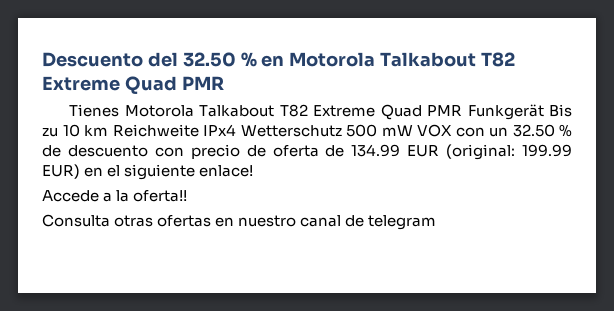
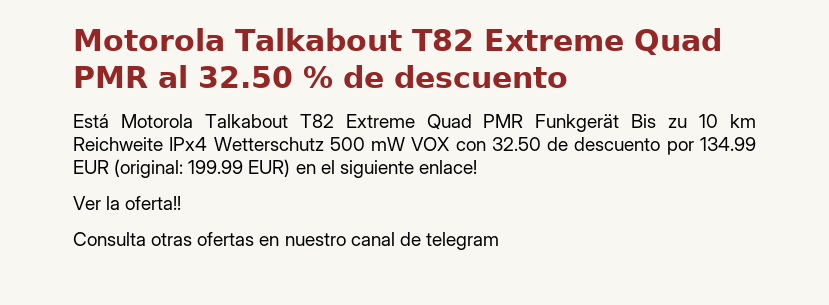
- Descuento del 32.50 % en Motorola Talkabout T82 Extreme Quad PMR
- Tienes Motorola Talkabout T82 Extreme Quad PMR Funkgerät Bis zu 10 km Reichweite IPx4 Wetterschutz 500 mW VOX con un 32.50 % de descuento con precio de oferta de 134.99 EUR (original: 199.99 EUR) en el siguiente enlace!
+ Motorola Talkabout T82 Extreme Quad PMR al 32.50 % de descuento
+ Está Motorola Talkabout T82 Extreme Quad PMR Funkgerät Bis zu 10 km Reichweite IPx4 Wetterschutz 500 mW VOX con 32.50 de descuento por 134.99 EUR (original: 199.99 EUR) en el siguiente enlace!
- Accede a la oferta!!
+ Ver la oferta!!

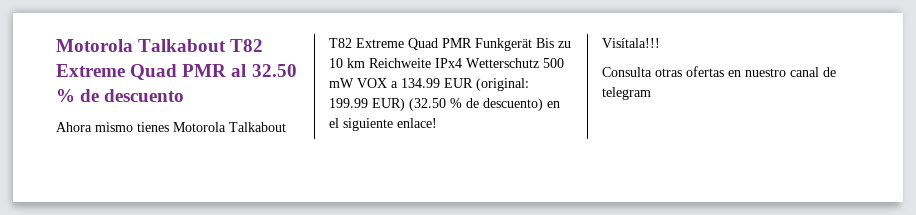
- Está Motorola Talkabout T82 Extreme Quad PMR Funkgerät Bis zu 10 km Reichweite IPx4 Wetterschutz 500 mW VOX con 32.50 de descuento por 134.99 EUR (original: 199.99 EUR) en el siguiente enlace!
+ Ahora mismo tienes Motorola Talkabout T82 Extreme Quad PMR Funkgerät Bis zu 10 km Reichweite IPx4 Wetterschutz 500 mW VOX a 134.99 EUR (original: 199.99 EUR) (32.50 % de descuento) en el siguiente enlace!
- Ver la oferta!!
+ Visítala!!!

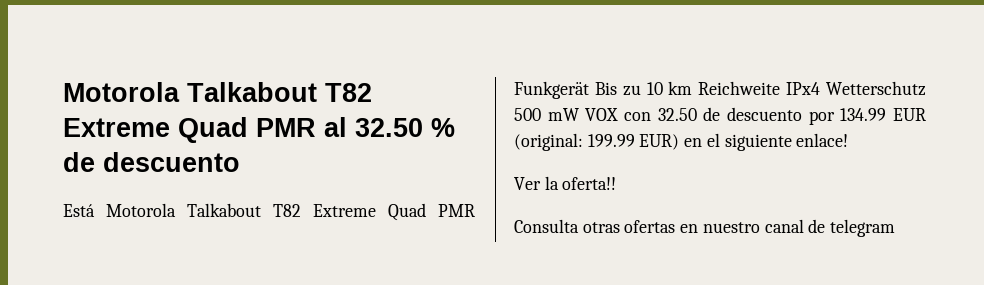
- Ahora mismo tienes Motorola Talkabout T82 Extreme Quad PMR Funkgerät Bis zu 10 km Reichweite IPx4 Wetterschutz 500 mW VOX a 134.99 EUR (original: 199.99 EUR) (32.50 % de descuento) en el siguiente enlace!
+ Está Motorola Talkabout T82 Extreme Quad PMR Funkgerät Bis zu 10 km Reichweite IPx4 Wetterschutz 500 mW VOX con 32.50 de descuento por 134.99 EUR (original: 199.99 EUR) en el siguiente enlace!
- Visítala!!!
+ Ver la oferta!!

